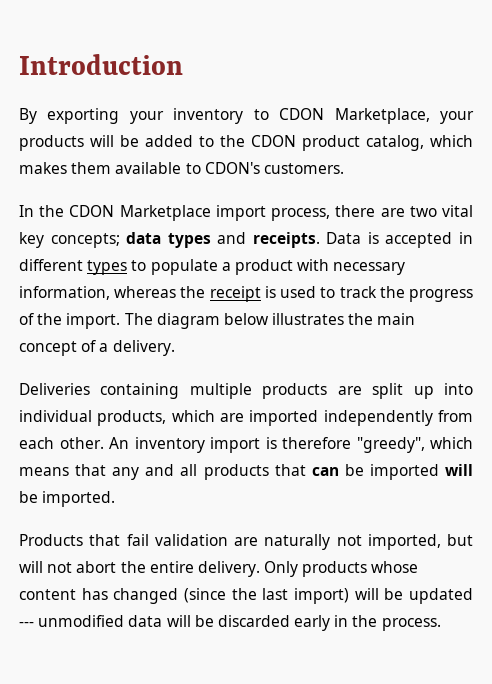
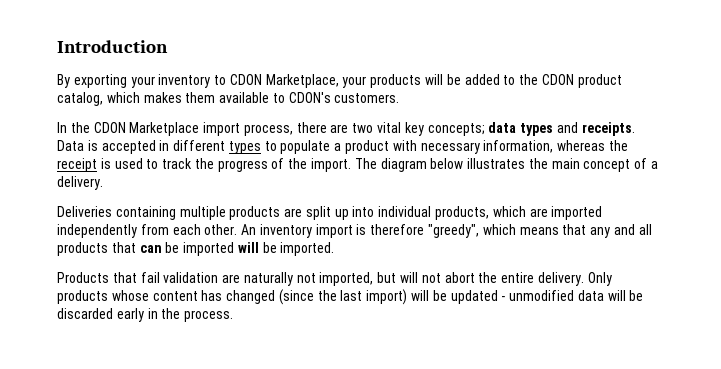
- Only products whose content has changed (since the last import) will be updated --- unmodified data will be discarded early in the process.
+ Only products whose content has changed (since the last import) will be updated - unmodified data will be discarded early in the process.

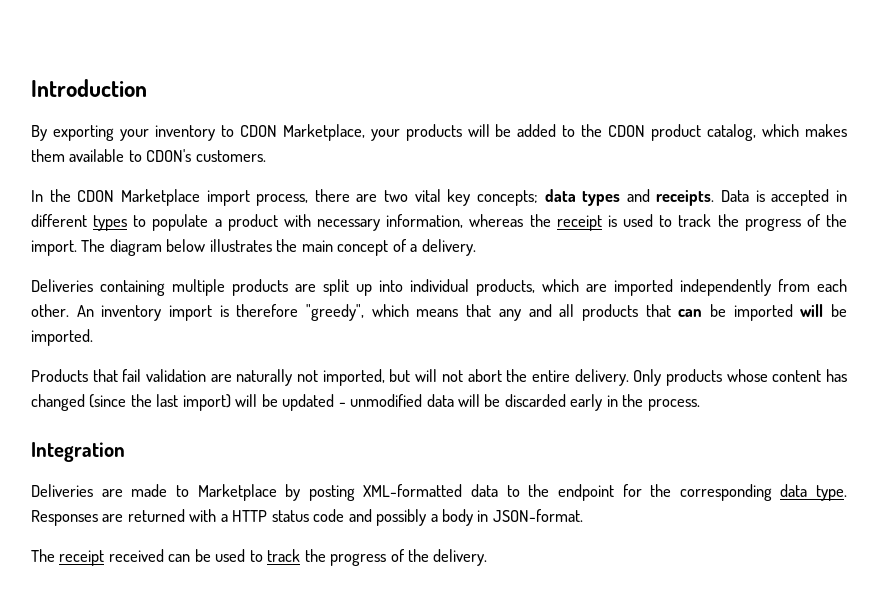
+ Integration
+ Deliveries are made to Marketplace by posting XML-formatted data to the endpoint for the corresponding data type. Responses are returned with a HTTP status code and possibly a body in JSON-format.
+ The receipt received can be used to track the progress of the delivery.

